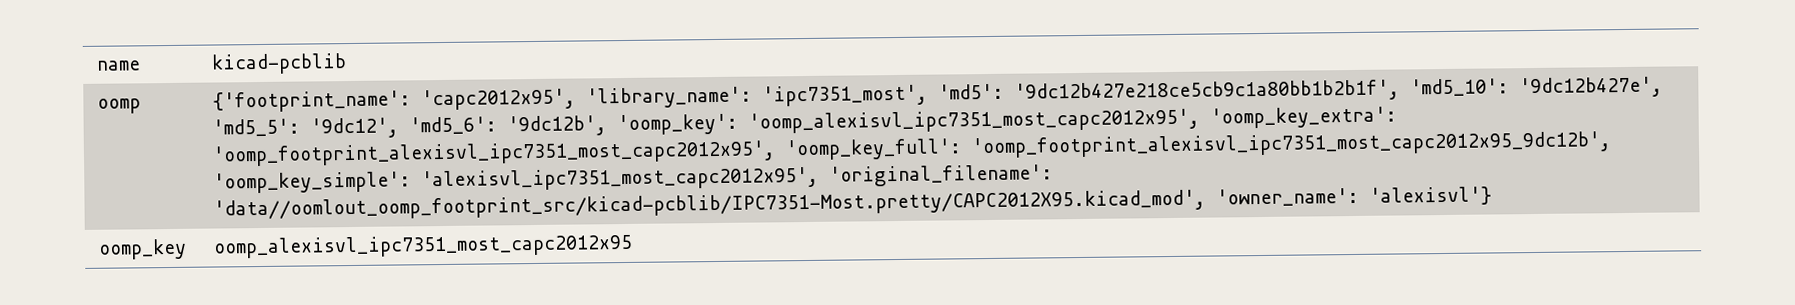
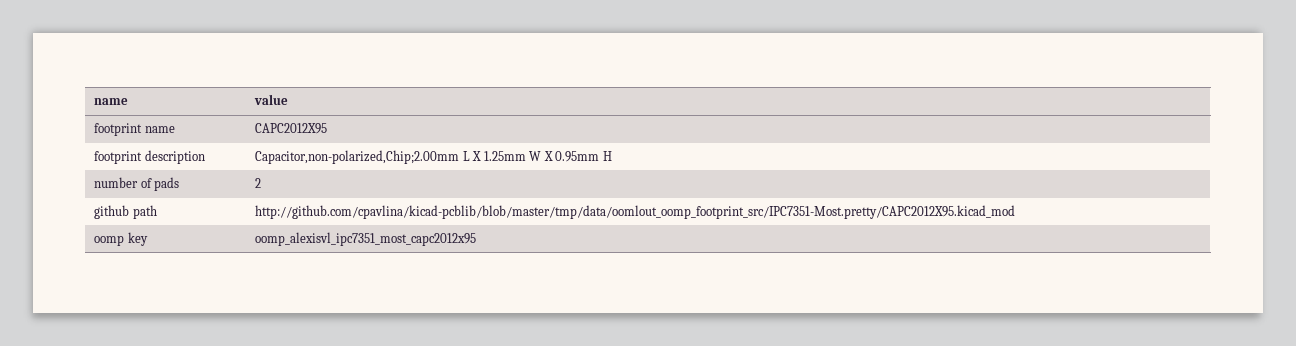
- name | kicad-pcblib
- oomp | {'footprint_name': 'capc2012x95', 'library_name': 'ipc7351_most', 'md5': '9dc12b427e218ce5cb9c1a80bb1b2b1f', 'md5_10': '9dc12b427e', 'md5_5': '9dc12', 'md5_6': '9dc12b', 'oomp_key': 'oomp_alexisvl_ipc7351_most_capc2012x95', 'oomp_key_extra': 'oomp_footprint_alexisvl_ipc7351_most_capc2012x95', 'oomp_key_full': 'oomp_footprint_alexisvl_ipc7351_most_capc2012x95_9dc12b', 'oomp_key_simple': 'alexisvl_ipc7351_most_capc2012x95', 'original_filename': 'data//oomlout_oomp_footprint_src/kicad-pcblib/IPC7351-Most.pretty/CAPC2012X95.kicad_mod', 'owner_name': 'alexisvl'}
- oomp_key | oomp_alexisvl_ipc7351_most_capc2012x95
+ name | value
+ footprint name | CAPC2012X95
+ footprint description | Capacitor,non-polarized,Chip;2.00mm L X 1.25mm W X 0.95mm H
+ number of pads | 2
+ github path | http://github.com/cpavlina/kicad-pcblib/blob/master/tmp/data/oomlout_oomp_footprint_src/IPC7351-Most.pretty/CAPC2012X95.kicad_mod
+ oomp key | oomp_alexisvl_ipc7351_most_capc2012x95

